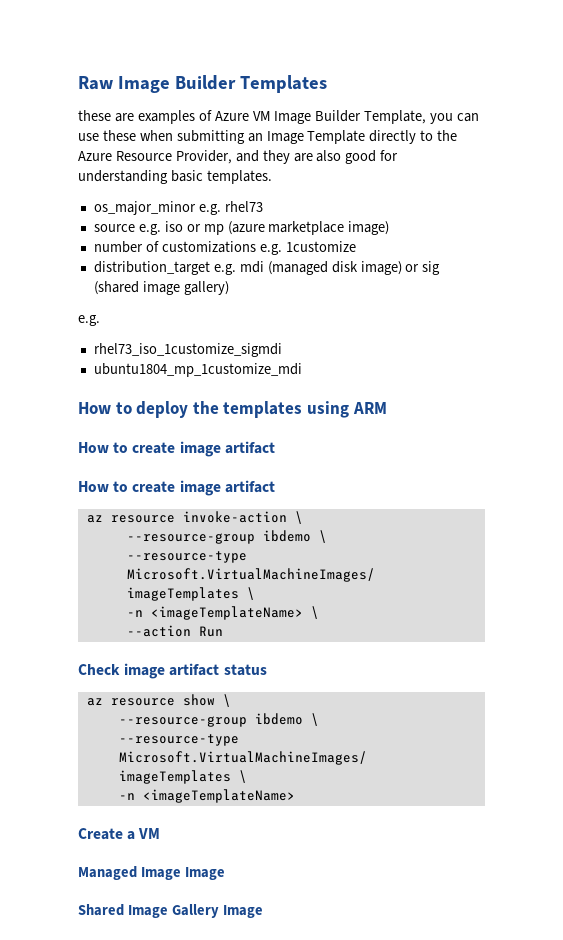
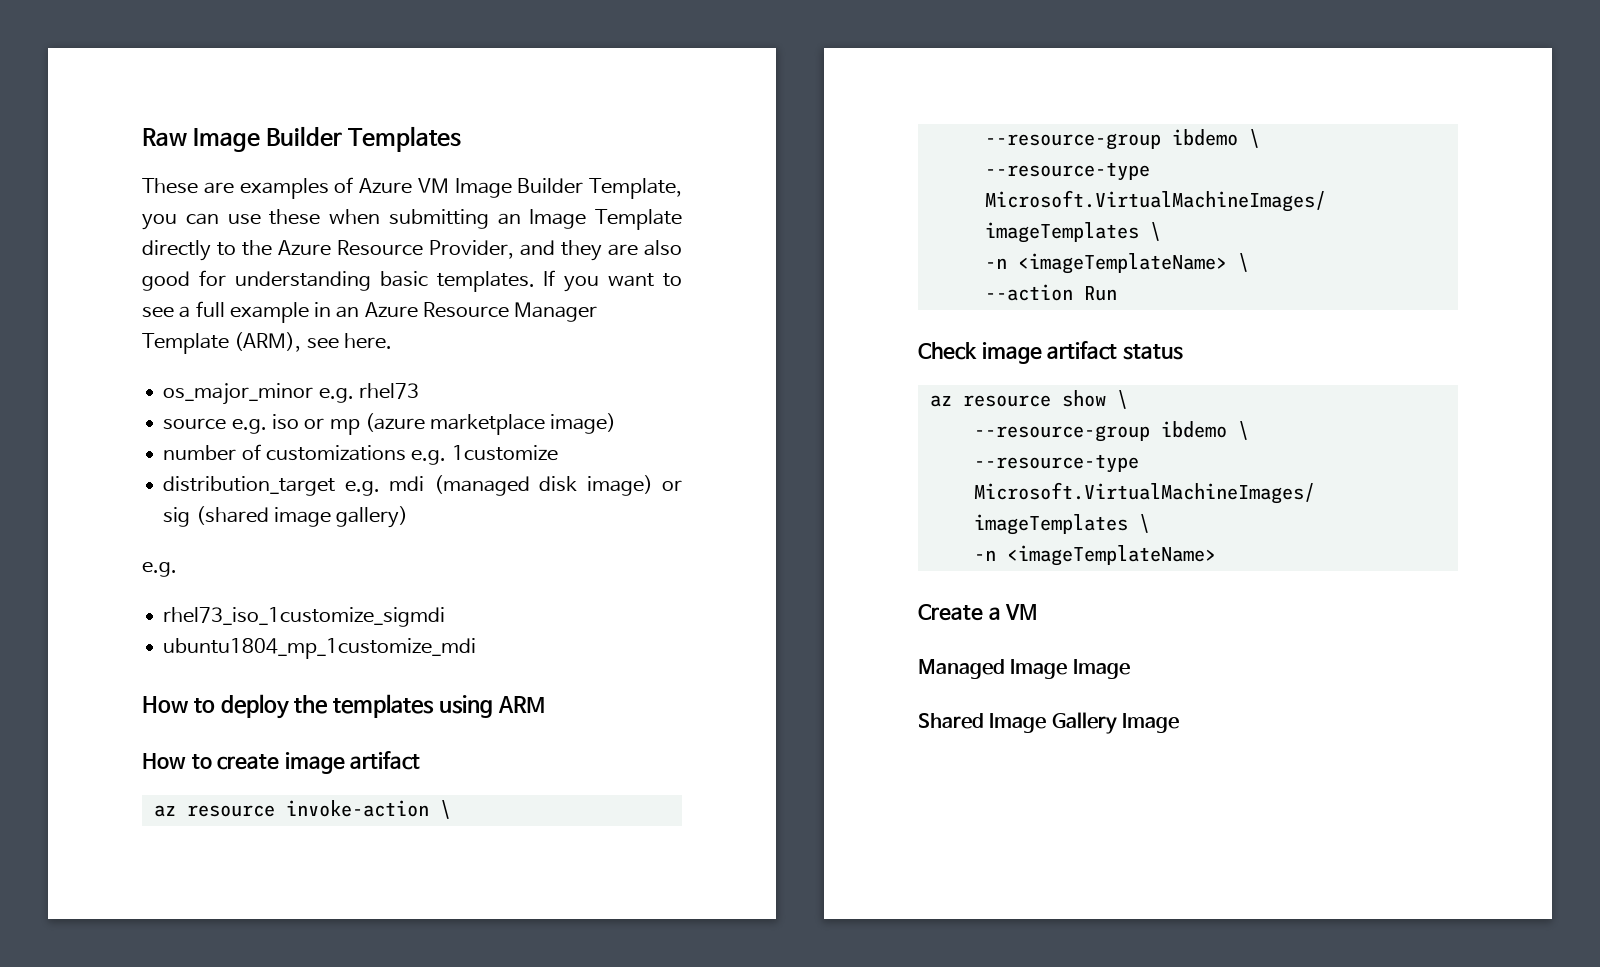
- these are examples of Azure VM Image Builder Template, you can use these when submitting an Image Template directly to the Azure Resource Provider, and they are also good for understanding basic templates.
+ These are examples of Azure VM Image Builder Template, you can use these when submitting an Image Template directly to the Azure Resource Provider, and they are also good for understanding basic templates. If you want to see a full example in an Azure Resource Manager Template (ARM), see here.
  How to deploy the templates using ARM
- How to create image artifact

